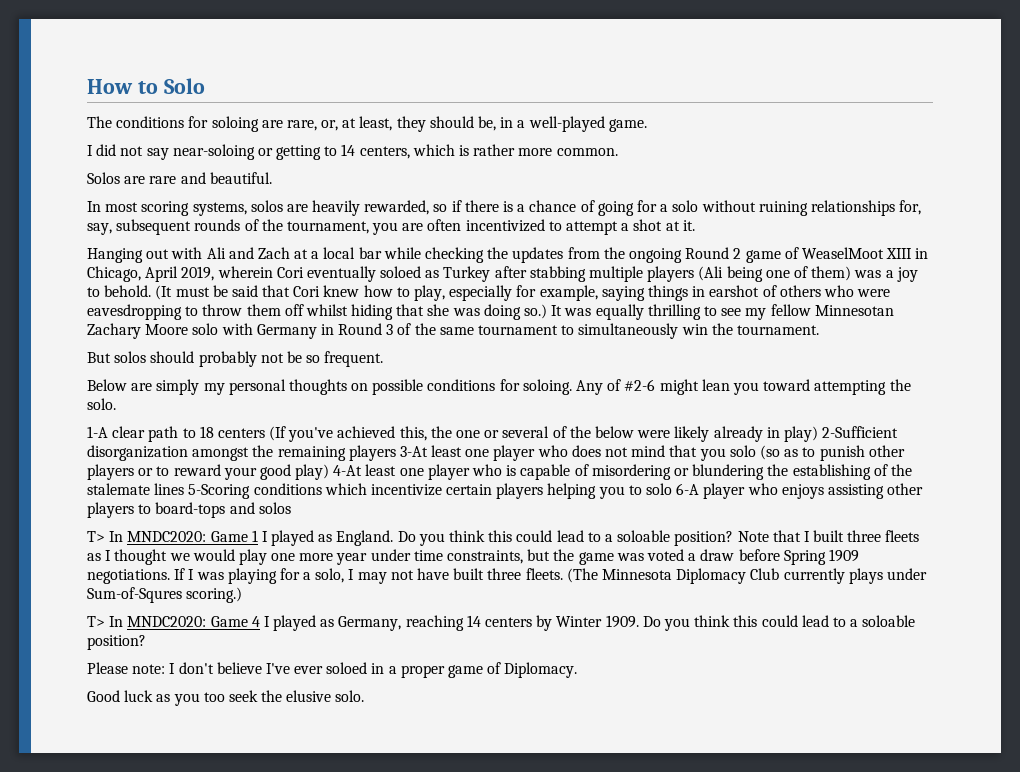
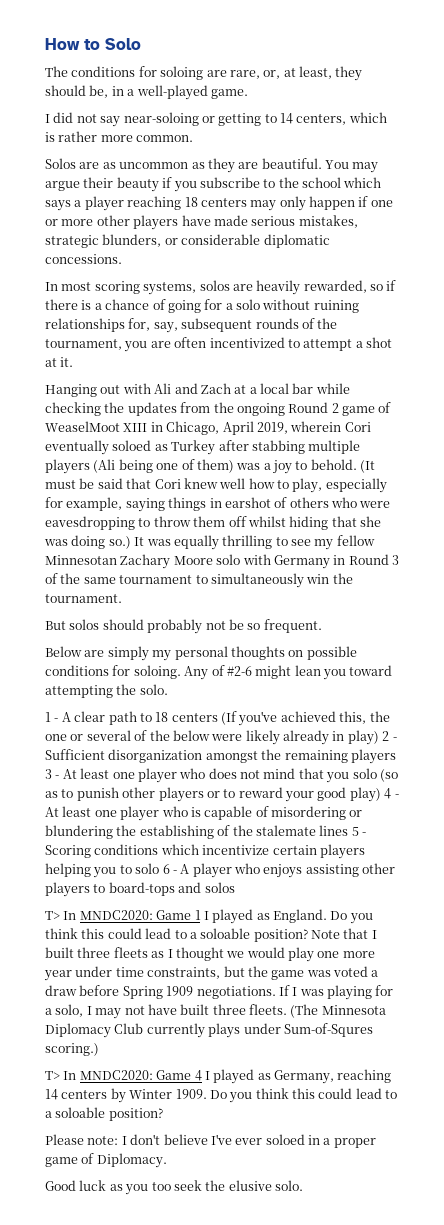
- Solos are rare and beautiful.
+ Solos are as uncommon as they are beautiful. You may argue their beauty if you subscribe to the school which says a player reaching 18 centers may only happen if one or more other players have made serious mistakes, strategic blunders, or considerable diplomatic concessions.
- (It must be said that Cori knew how to play, especially for example, saying things in earshot of others who were eavesdropping to throw them off whilst hiding that she was doing so.)
+ (It must be said that Cori knew well how to play, especially for example, saying things in earshot of others who were eavesdropping to throw them off whilst hiding that she was doing so.)
- 1-A clear path to 18 centers (If you've achieved this, the one or several of the below were likely already in play) 2-Sufficient disorganization amongst the remaining players 3-At least one player who does not mind that you solo (so as to punish other players or to reward your good play) 4-At least one player who is capable of misordering or blundering the establishing of the stalemate lines 5-Scoring conditions which incentivize certain players helping you to solo 6-A player who enjoys assisting other players to board-tops and solos
+ 1 - A clear path to 18 centers (If you've achieved this, the one or several of the below were likely already in play) 2 - Sufficient disorganization amongst the remaining players 3 - At least one player who does not mind that you solo (so as to punish other players or to reward your good play) 4 - At least one player who is capable of misordering or blundering the establishing of the stalemate lines 5 - Scoring conditions which incentivize certain players helping you to solo 6 - A player who enjoys assisting other players to board-tops and solos

